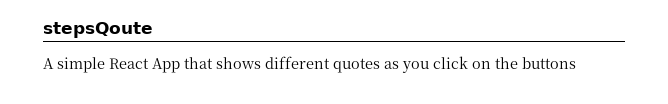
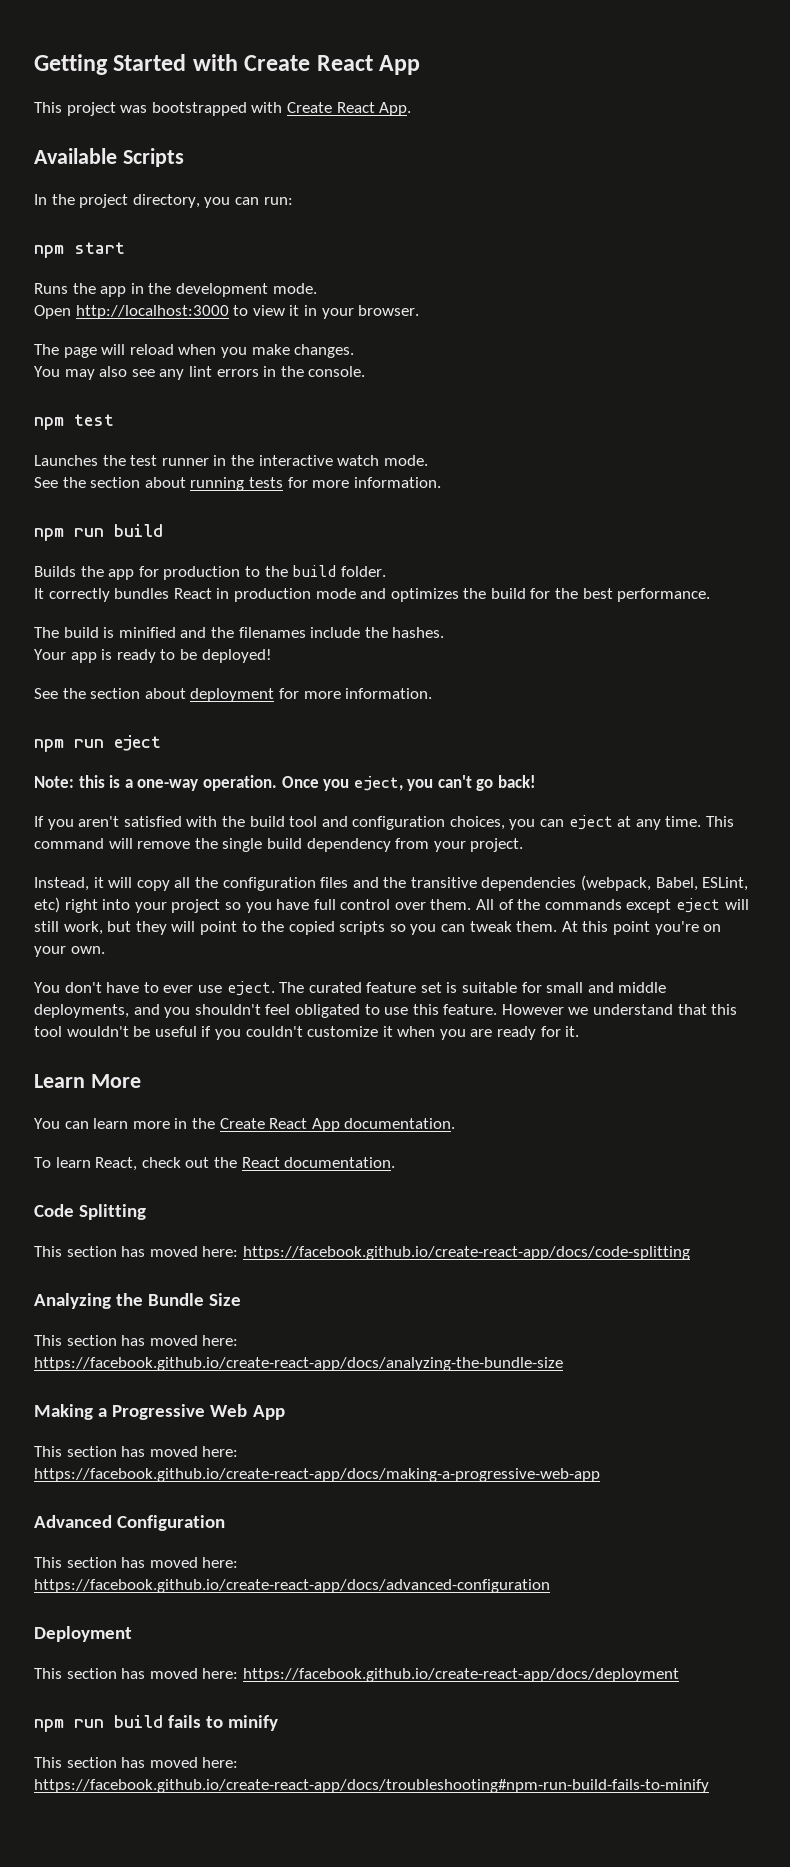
- stepsQoute
- A simple React App that shows different quotes as you click on the buttons
+ Getting Started with Create React App
+ This project was bootstrapped with Create React App.
+ Available Scripts
+ In the project directory, you can run:
+ npm start
+ Runs the app in the development mode.
+ Open http://localhost:3000 to view it in your browser.
+ The page will reload when you make changes.
+ You may also see any lint errors in the console.
+ npm test
+ Launches the test runner in the interactive watch mode.
+ See the section about running tests for more information.
+ npm run build
+ Builds the app for production to the build folder.
+ It correctly bundles React in production mode and optimizes the build for the best performance.
+ The build is minified and the filenames include the hashes.
+ Your app is ready to be deployed!
+ See the section about deployment for more information.
+ npm run eject
+ Note: this is a one-way operation. Once you eject, you can't go back!
+ If you aren't satisfied with the build tool and configuration choices, you can eject at any time. This command will remove the single build dependency from your project.
+ Instead, it will copy all the configuration files and the transitive dependencies (webpack, Babel, ESLint, etc) right into your project so you have full control over them. All of the commands except eject will still work, but they will point to the copied scripts so you can tweak them. At this point you're on your own.
+ You don't have to ever use eject. The curated feature set is suitable for small and middle deployments, and you shouldn't feel obligated to use this feature. However we understand that this tool wouldn't be useful if you couldn't customize it when you are ready for it.
+ Learn More
+ You can learn more in the Create React App documentation.
+ To learn React, check out the React documentation.
+ Code Splitting
+ This section has moved here: https://facebook.github.io/create-react-app/docs/code-splitting
+ Analyzing the Bundle Size
+ This section has moved here: https://facebook.github.io/create-react-app/docs/analyzing-the-bundle-size
+ Making a Progressive Web App
+ This section has moved here: https://facebook.github.io/create-react-app/docs/making-a-progressive-web-app
+ Advanced Configuration
+ This section has moved here: https://facebook.github.io/create-react-app/docs/advanced-configuration
+ Deployment
+ This section has moved here: https://facebook.github.io/create-react-app/docs/deployment
+ npm run build fails to minify
+ This section has moved here: https://facebook.github.io/create-react-app/docs/troubleshooting#npm-run-build-fails-to-minify

